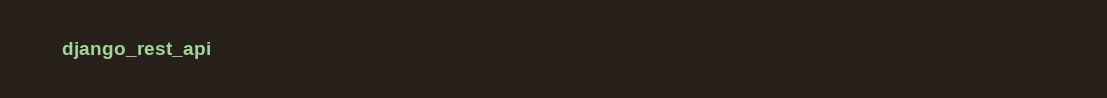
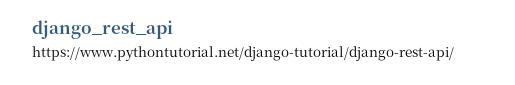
+ https://www.pythontutorial.net/django-tutorial/django-rest-api/

